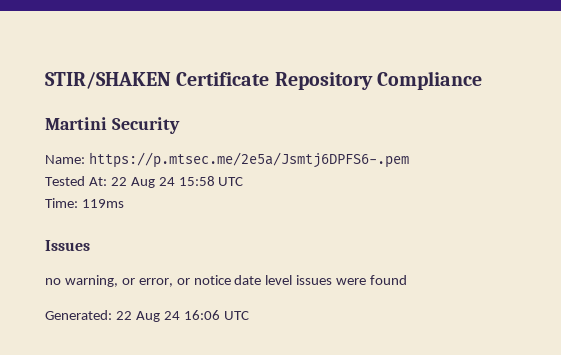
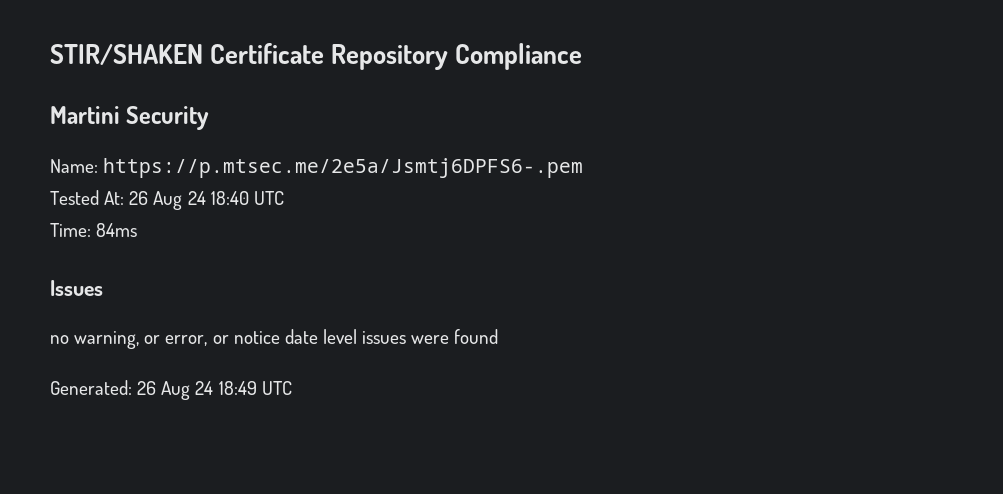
- Tested At: 22 Aug 24 15:58 UTC
+ Tested At: 26 Aug 24 18:40 UTC
- Time: 119ms
+ Time: 84ms
- Generated: 22 Aug 24 16:06 UTC
+ Generated: 26 Aug 24 18:49 UTC

